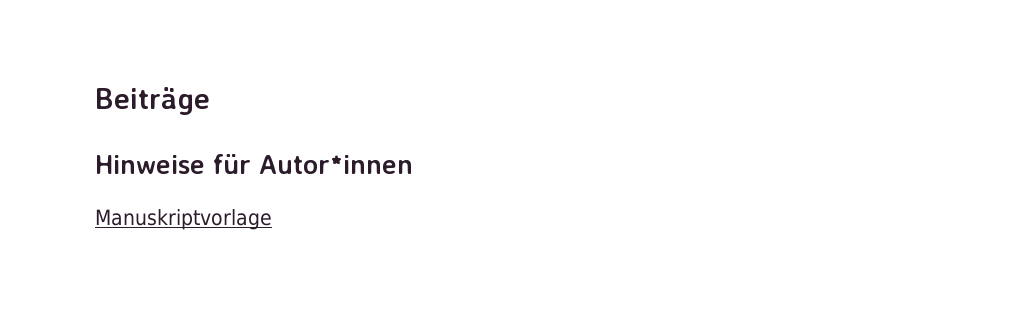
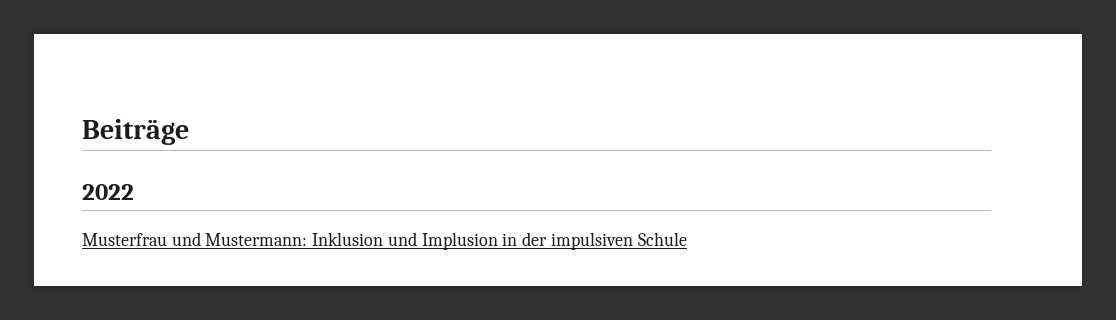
- Hinweise für Autor*innen
- Manuskriptvorlage
+ 2022
+ Musterfrau und Mustermann: Inklusion und Implusion in der impulsiven Schule

